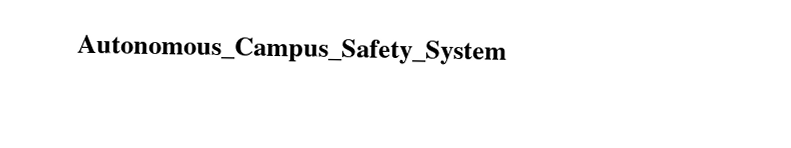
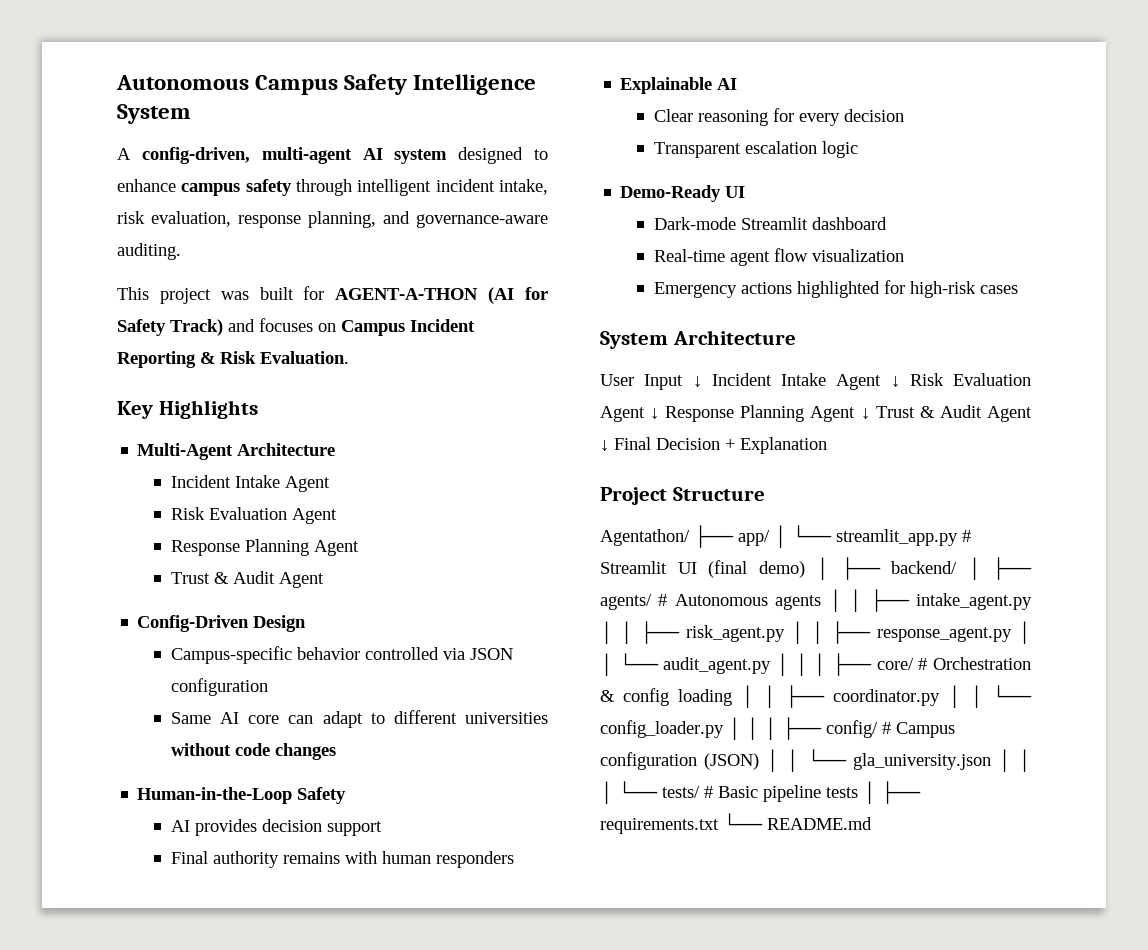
- Autonomous_Campus_Safety_System
+ Autonomous Campus Safety Intelligence System
+ A config-driven, multi-agent AI system designed to enhance campus safety through intelligent incident intake, risk evaluation, response planning, and governance-aware auditing.
+ This project was built for AGENT-A-THON (AI for Safety Track) and focuses on Campus Incident Reporting & Risk Evaluation.
+ Key Highlights
+ Multi-Agent Architecture
+ Incident Intake Agent
+ Risk Evaluation Agent
+ Response Planning Agent
+ Trust & Audit Agent
+ Config-Driven Design
+ Campus-specific behavior controlled via JSON configuration
+ Same AI core can adapt to different universities without code changes
+ Human-in-the-Loop Safety
+ AI provides decision support
+ Final authority remains with human responders
+ Explainable AI
+ Clear reasoning for every decision
+ Transparent escalation logic
+ Demo-Ready UI
+ Dark-mode Streamlit dashboard
+ Real-time agent flow visualization
+ Emergency actions highlighted for high-risk cases
+ System Architecture
+ User Input ↓ Incident Intake Agent ↓ Risk Evaluation Agent ↓ Response Planning Agent ↓ Trust & Audit Agent ↓ Final Decision + Explanation
+ Project Structure
+ Agentathon/ ├── app/ │ └── streamlit_app.py # Streamlit UI (final demo) │ ├── backend/ │ ├── agents/ # Autonomous agents │ │ ├── intake_agent.py │ │ ├── risk_agent.py │ │ ├── response_agent.py │ │ └── audit_agent.py │ │ │ ├── core/ # Orchestration & config loading │ │ ├── coordinator.py │ │ └── config_loader.py │ │ │ ├── config/ # Campus configuration (JSON) │ │ └── gla_university.json │ │ │ └── tests/ # Basic pipeline tests │ ├── requirements.txt └── README.md

